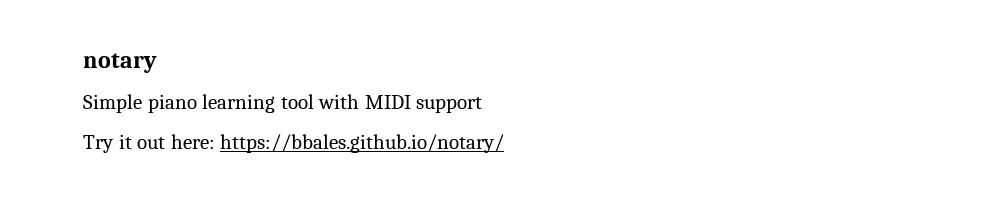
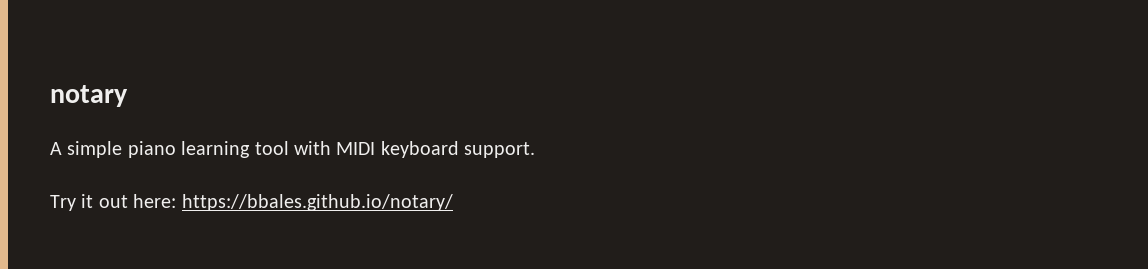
- Simple piano learning tool with MIDI support
+ A simple piano learning tool with MIDI keyboard support.

